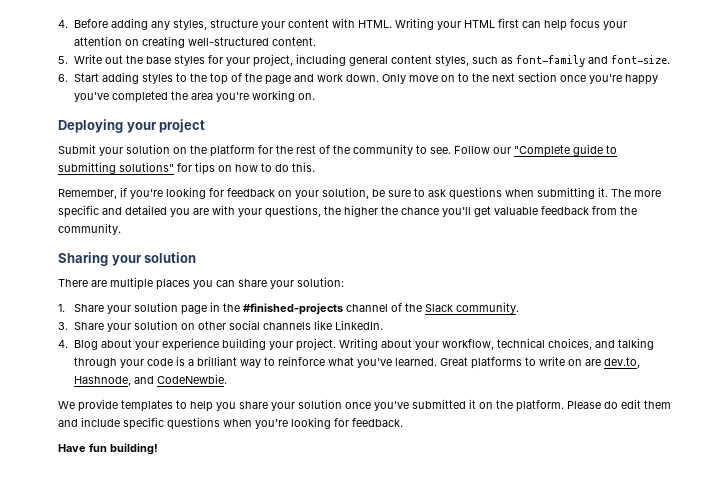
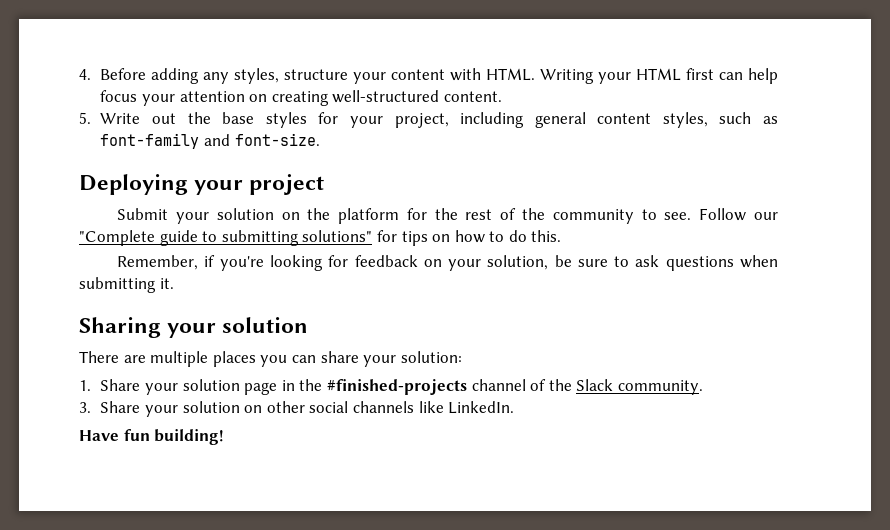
- 6. Start adding styles to the top of the page and work down. Only move on to the next section once you're happy you've completed the area you're working on.
- The more specific and detailed you are with your questions, the higher the chance you'll get valuable feedback from the community.
- 4. Blog about your experience building your project. Writing about your workflow, technical choices, and talking through your code is a brilliant way to reinforce what you've learned. Great platforms to write on are dev.to, Hashnode, and CodeNewbie.
- We provide templates to help you share your solution once you've submitted it on the platform. Please do edit them and include specific questions when you're looking for feedback.

